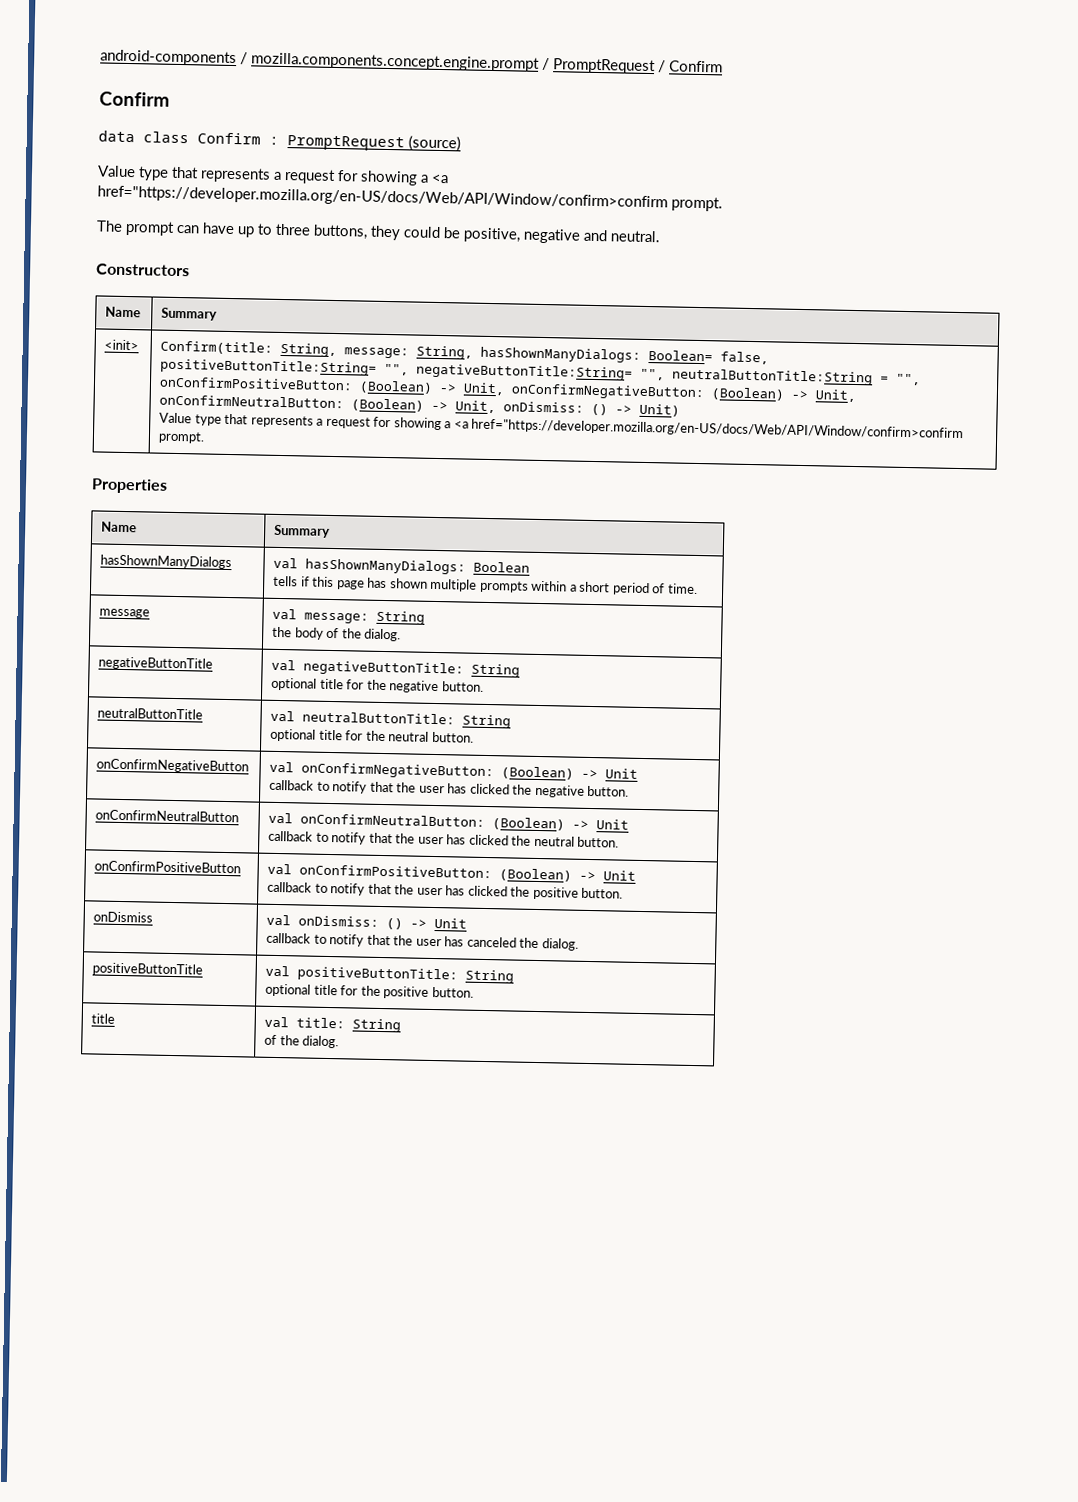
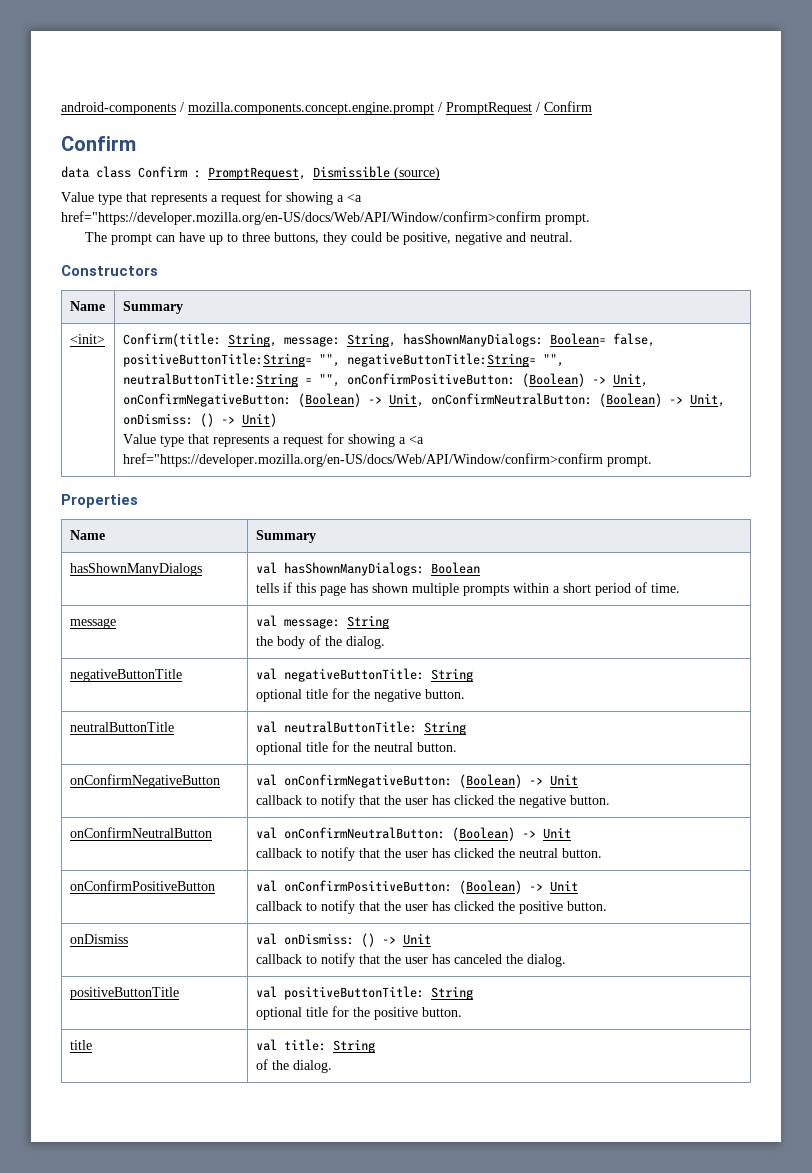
- data class Confirm : PromptRequest (source)
+ data class Confirm : PromptRequest, Dismissible (source)

